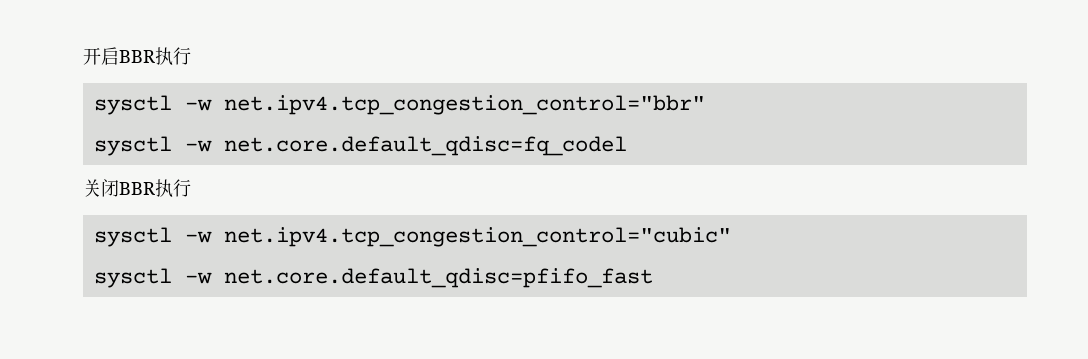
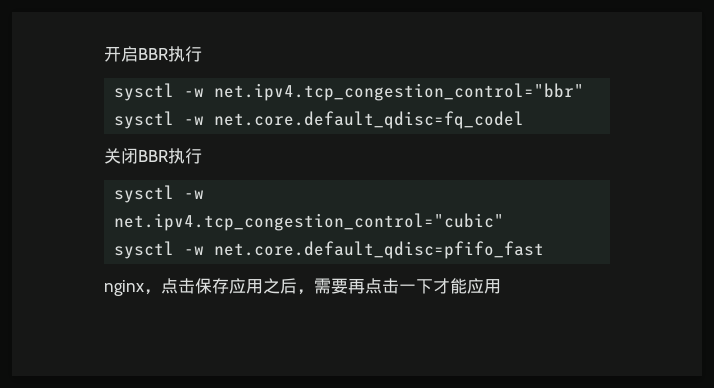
+ nginx，点击保存应用之后，需要再点击一下才能应用

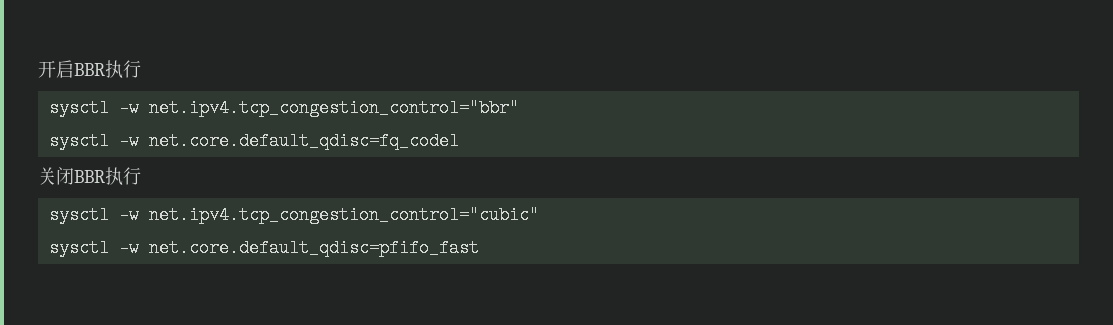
- nginx，点击保存应用之后，需要再点击一下才能应用

